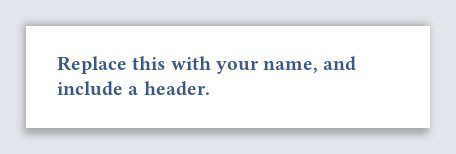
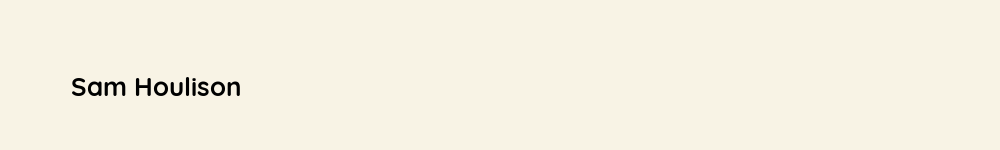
- Replace this with your name, and include a header.
+ Sam Houlison

